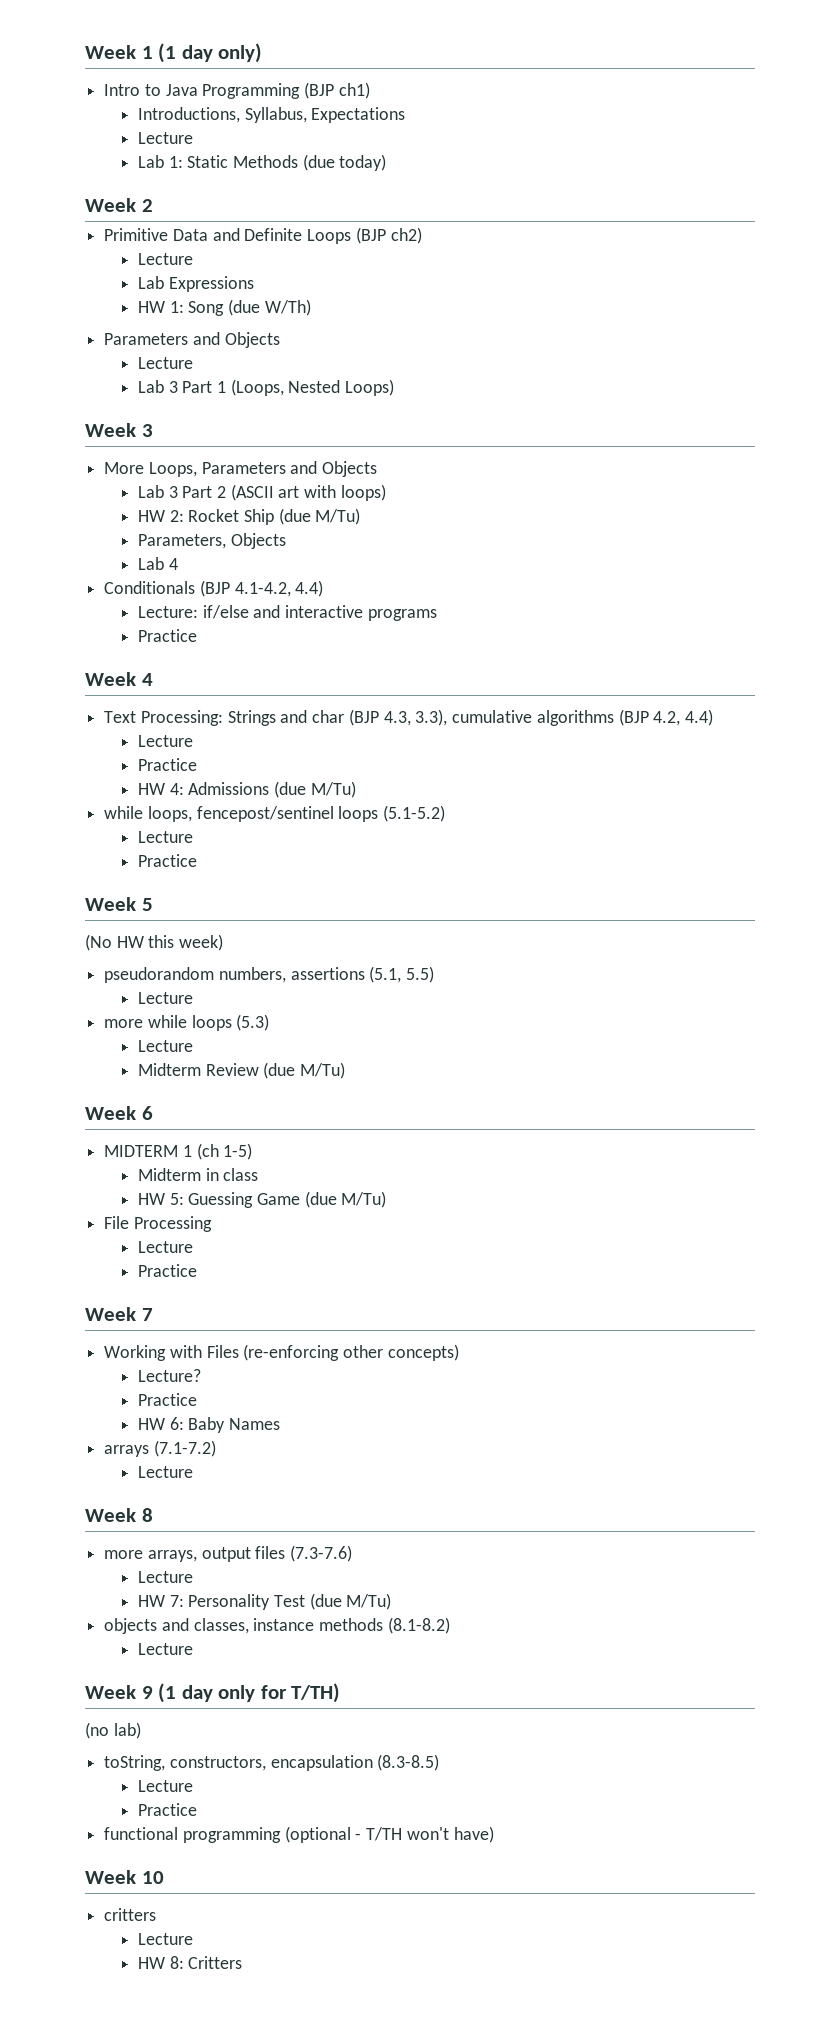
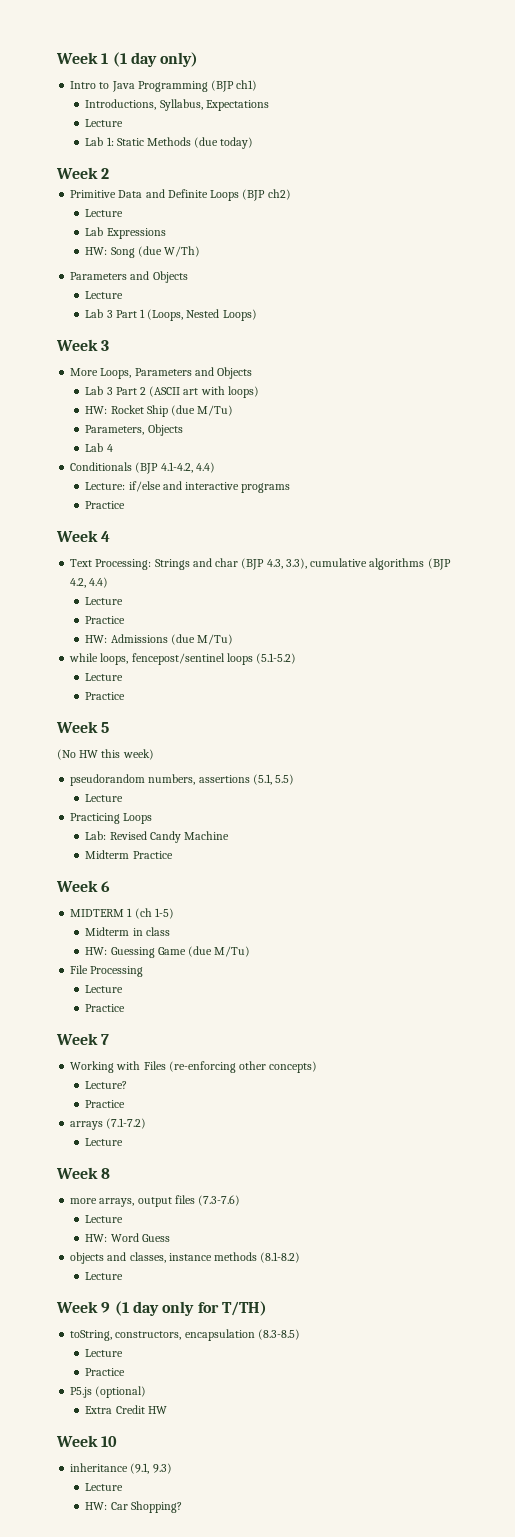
- HW 1: Song (due W/Th)
+ HW: Song (due W/Th)
- HW 2: Rocket Ship (due M/Tu)
+ HW: Rocket Ship (due M/Tu)
- HW 4: Admissions (due M/Tu)
+ HW: Admissions (due M/Tu)
- more while loops (5.3)
- Lecture
- Midterm Review (due M/Tu)
+ Practicing Loops
+ Lab: Revised Candy Machine
+ Midterm Practice
- HW 5: Guessing Game (due M/Tu)
+ HW: Guessing Game (due M/Tu)
- HW 6: Baby Names
- HW 7: Personality Test (due M/Tu)
+ HW: Word Guess
- (no lab)
- functional programming (optional - T/TH won't have)
+ P5.js (optional)
+ Extra Credit HW
  Week 10
- critters
+ inheritance (9.1, 9.3)
  Lecture
- HW 8: Critters
+ HW: Car Shopping?

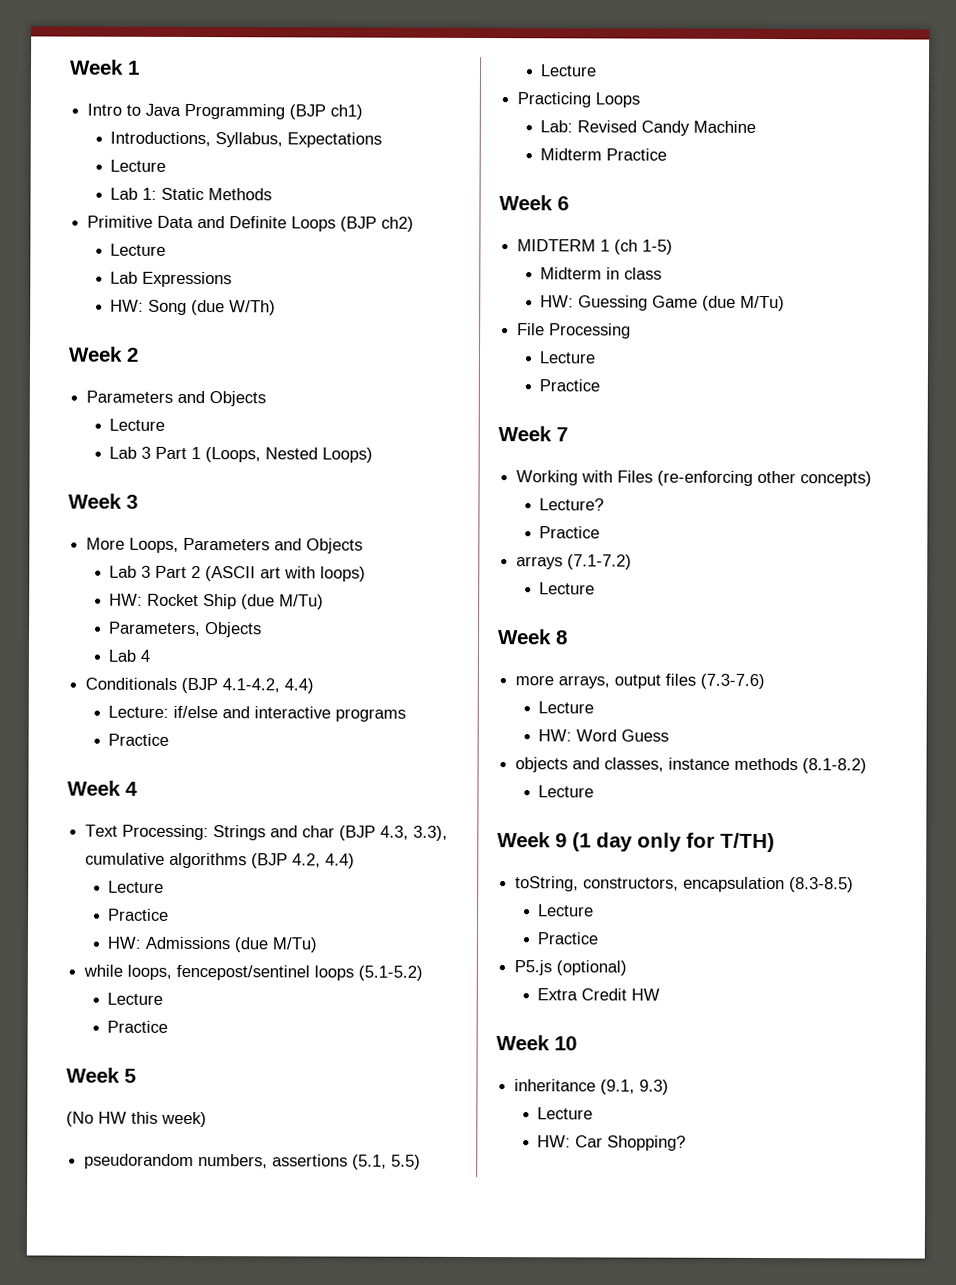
- Week 1 (1 day only)
+ Week 1
- Lab 1: Static Methods (due today)
- Week 2
+ Lab 1: Static Methods
+ Week 2

